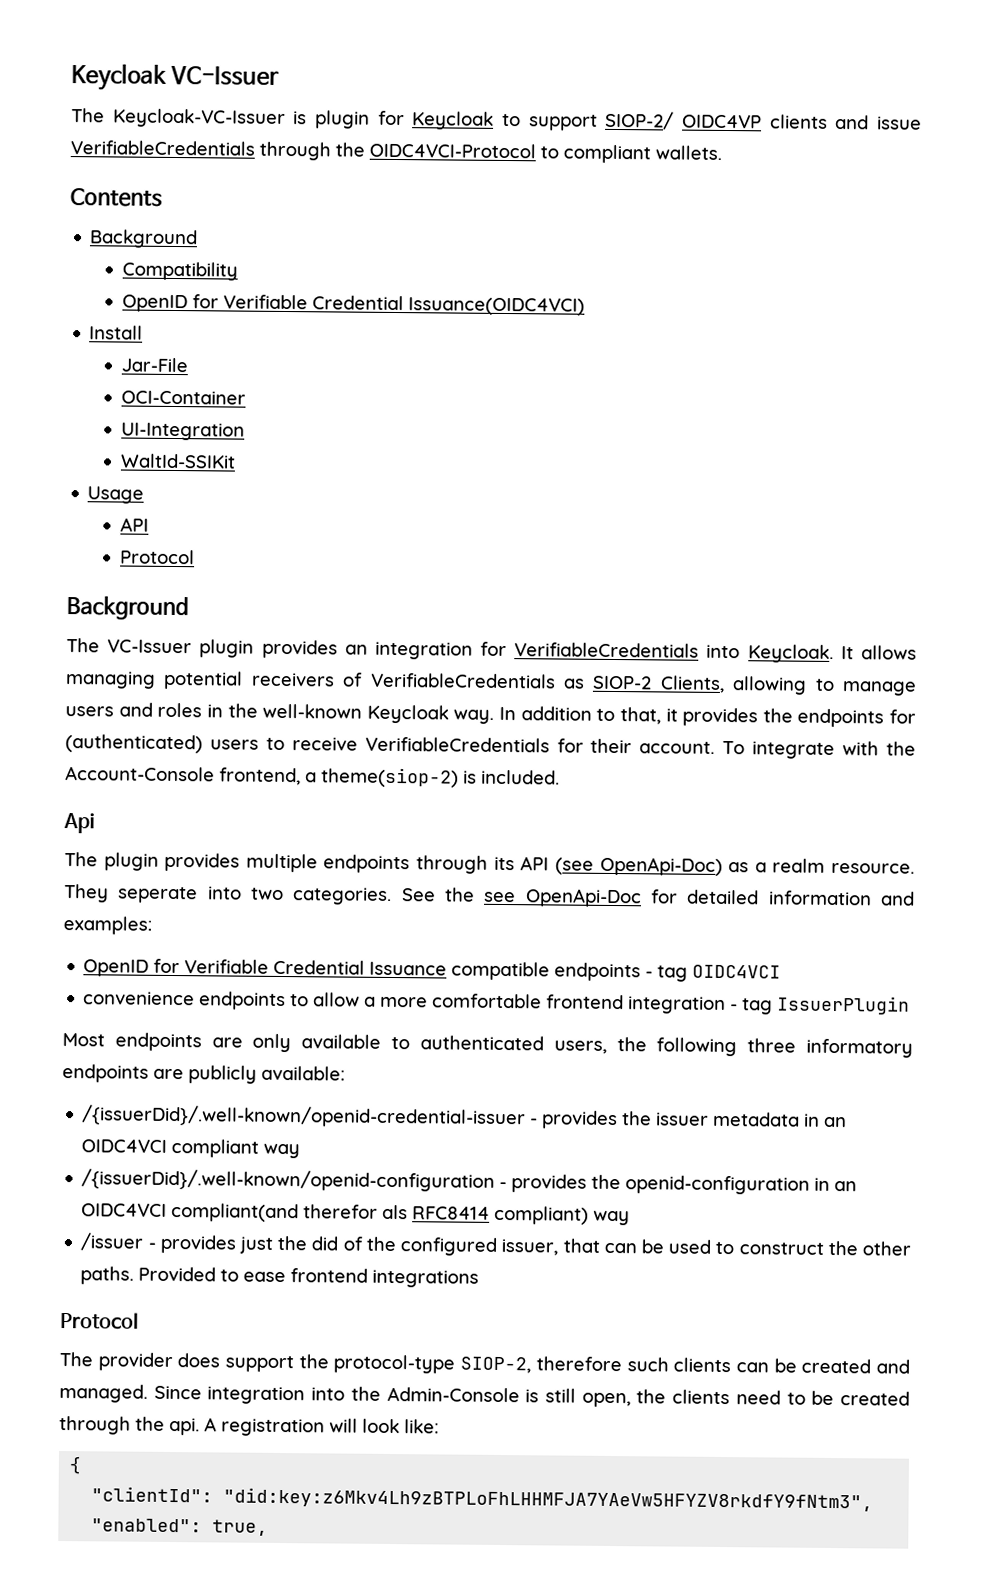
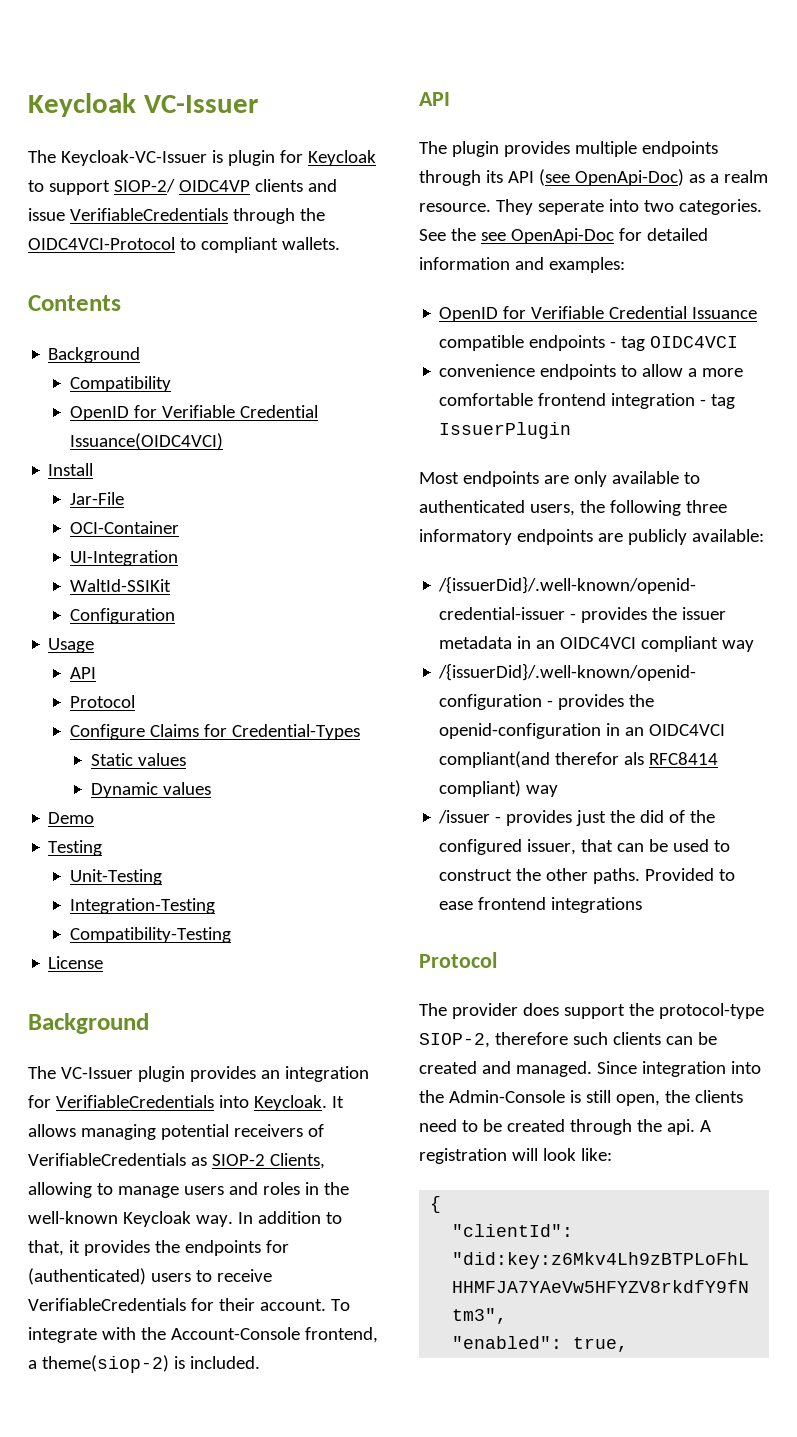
+ Configuration
+ Configure Claims for Credential-Types
+ Static values
+ Dynamic values
+ Demo
+ Testing
+ Unit-Testing
+ Integration-Testing
+ Compatibility-Testing
+ License
  To integrate with the Account-Console frontend, a theme(siop-2) is included.
- Api
+ API

